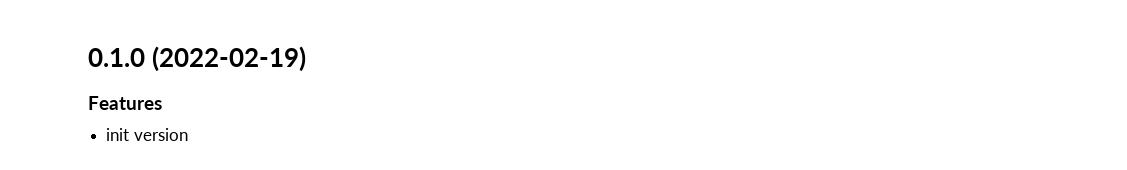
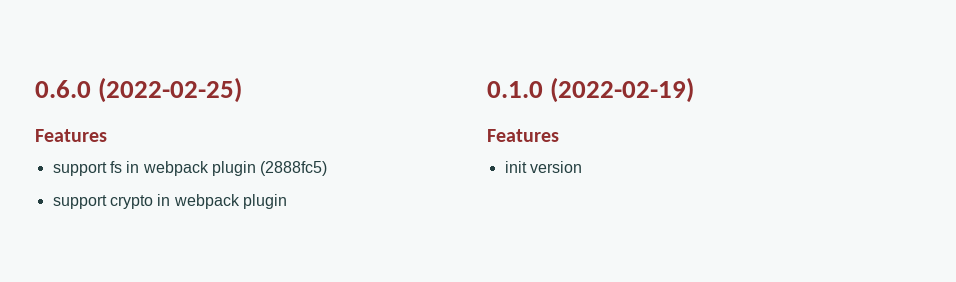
+ 0.6.0 (2022-02-25)
+ Features
+ support fs in webpack plugin (2888fc5)
+ support crypto in webpack plugin

